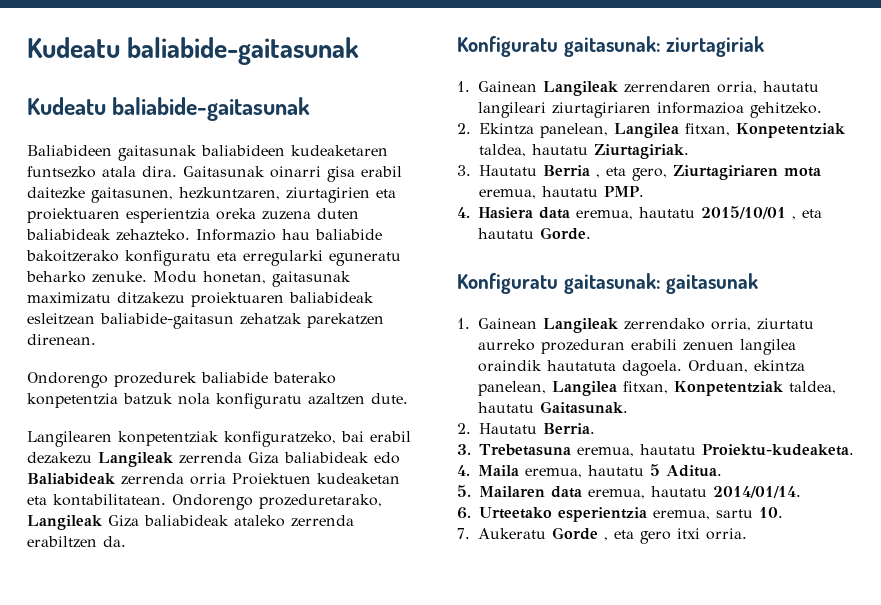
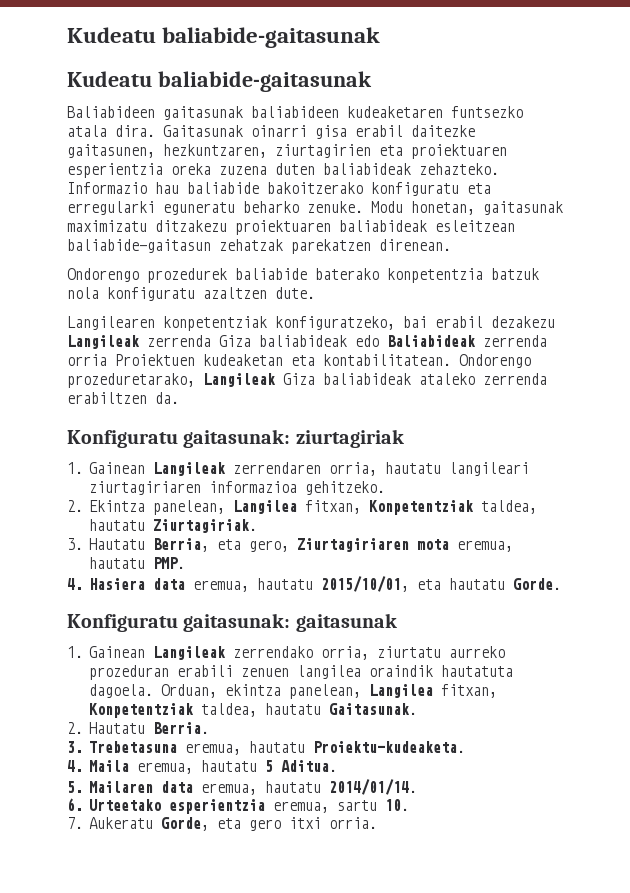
- 3. Hautatu Berria , eta gero, Ziurtagiriaren mota eremua, hautatu PMP.
+ 3. Hautatu Berria, eta gero, Ziurtagiriaren mota eremua, hautatu PMP.
- 4. Hasiera data eremua, hautatu 2015/10/01 , eta hautatu Gorde.
+ 4. Hasiera data eremua, hautatu 2015/10/01, eta hautatu Gorde.
- 7. Aukeratu Gorde , eta gero itxi orria.
+ 7. Aukeratu Gorde, eta gero itxi orria.

